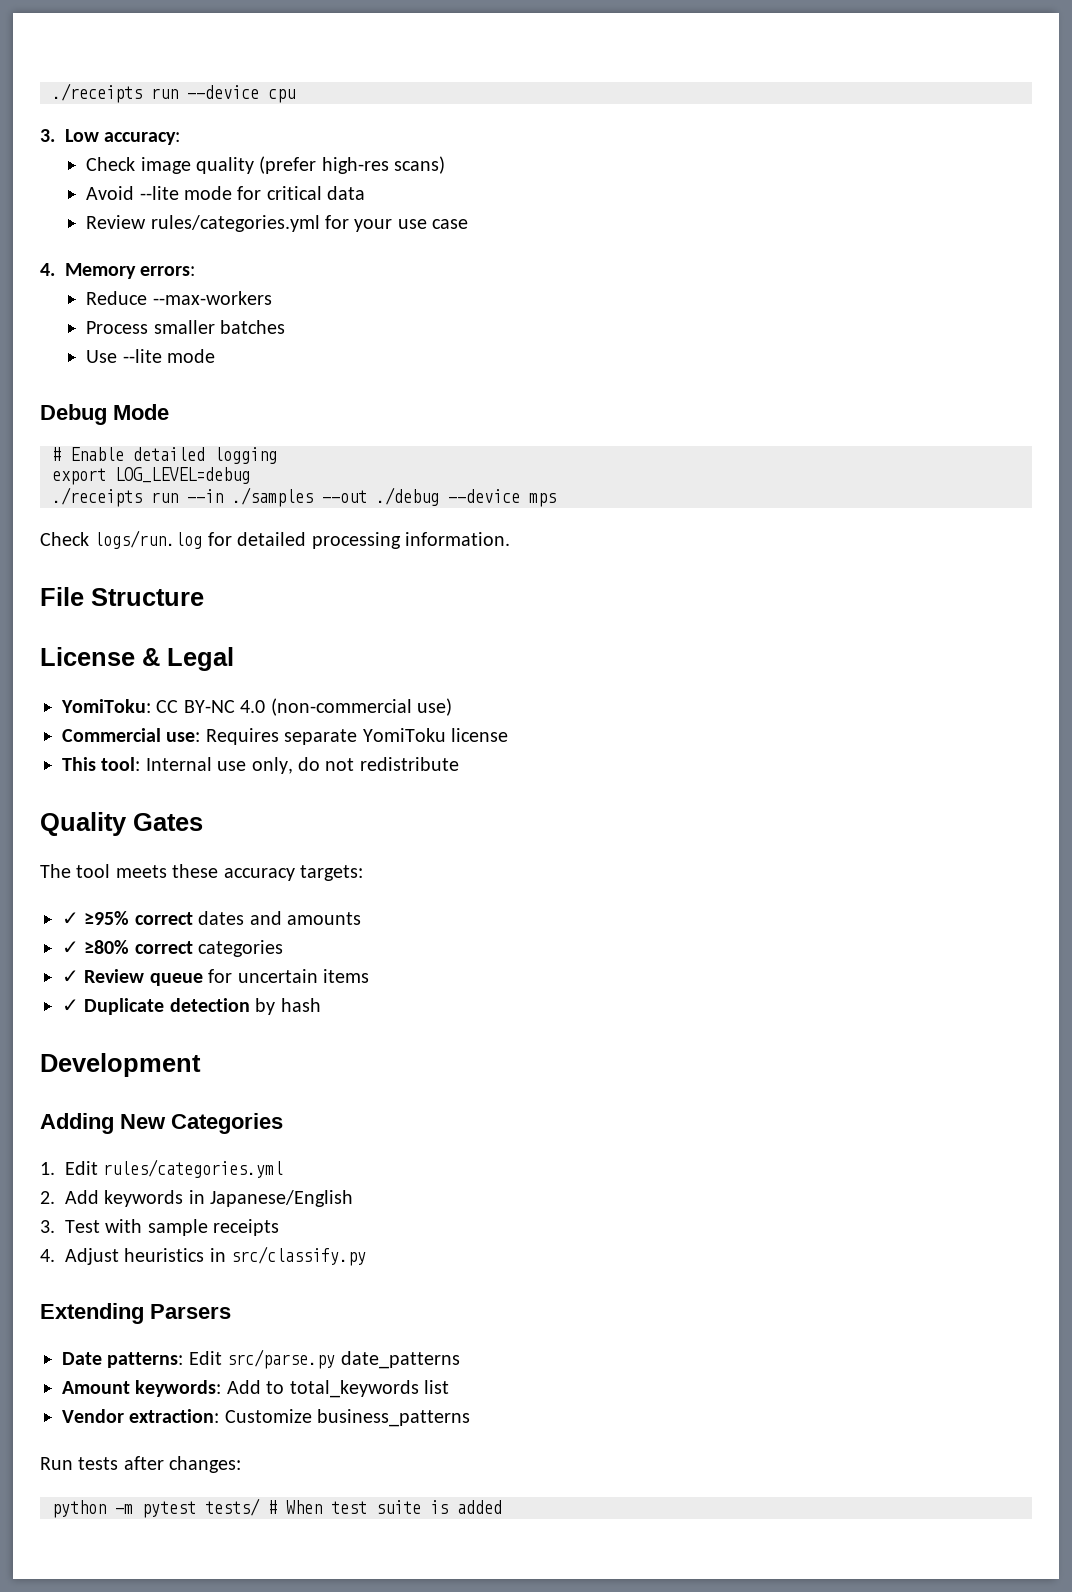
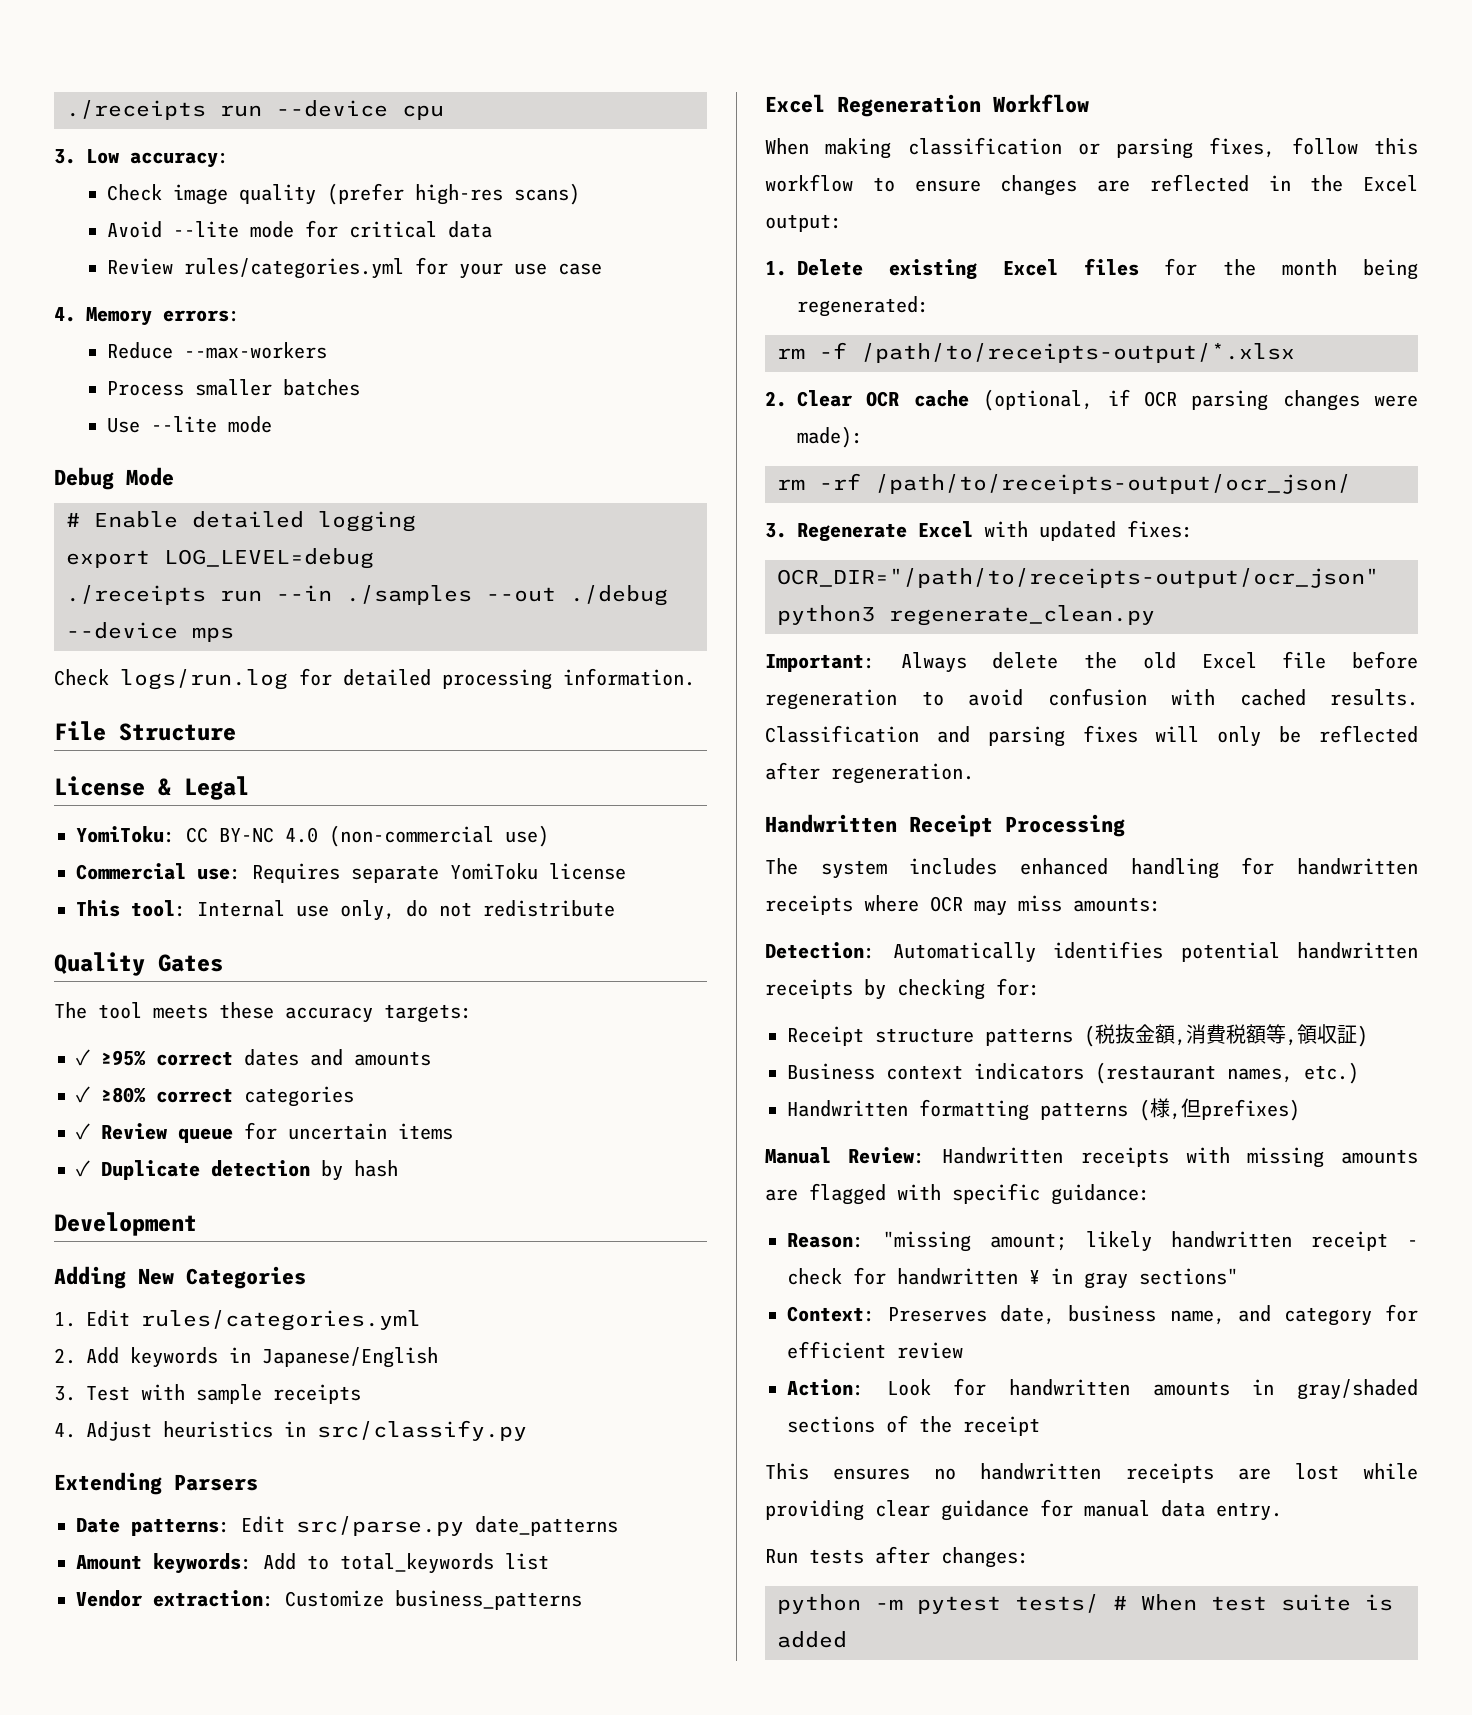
+ Excel Regeneration Workflow
+ When making classification or parsing fixes, follow this workflow to ensure changes are reflected in the Excel output:
+ 1. Delete existing Excel files for the month being regenerated:
+ rm -f /path/to/receipts-output/*.xlsx
+ 2. Clear OCR cache (optional, if OCR parsing changes were made):
+ rm -rf /path/to/receipts-output/ocr_json/
+ 3. Regenerate Excel with updated fixes:
+ OCR_DIR="/path/to/receipts-output/ocr_json" python3 regenerate_clean.py
+ Important: Always delete the old Excel file before regeneration to avoid confusion with cached results. Classification and parsing fixes will only be reflected after regeneration.
+ Handwritten Receipt Processing
+ The system includes enhanced handling for handwritten receipts where OCR may miss amounts:
+ Detection: Automatically identifies potential handwritten receipts by checking for:
+ Receipt structure patterns (税抜金額,消費税額等,領収証)
+ Business context indicators (restaurant names, etc.)
+ Handwritten formatting patterns (様,但prefixes)
+ Manual Review: Handwritten receipts with missing amounts are flagged with specific guidance:
+ Reason: "missing amount; likely handwritten receipt - check for handwritten ¥ in gray sections"
+ Context: Preserves date, business name, and category for efficient review
+ Action: Look for handwritten amounts in gray/shaded sections of the receipt
+ This ensures no handwritten receipts are lost while providing clear guidance for manual data entry.

